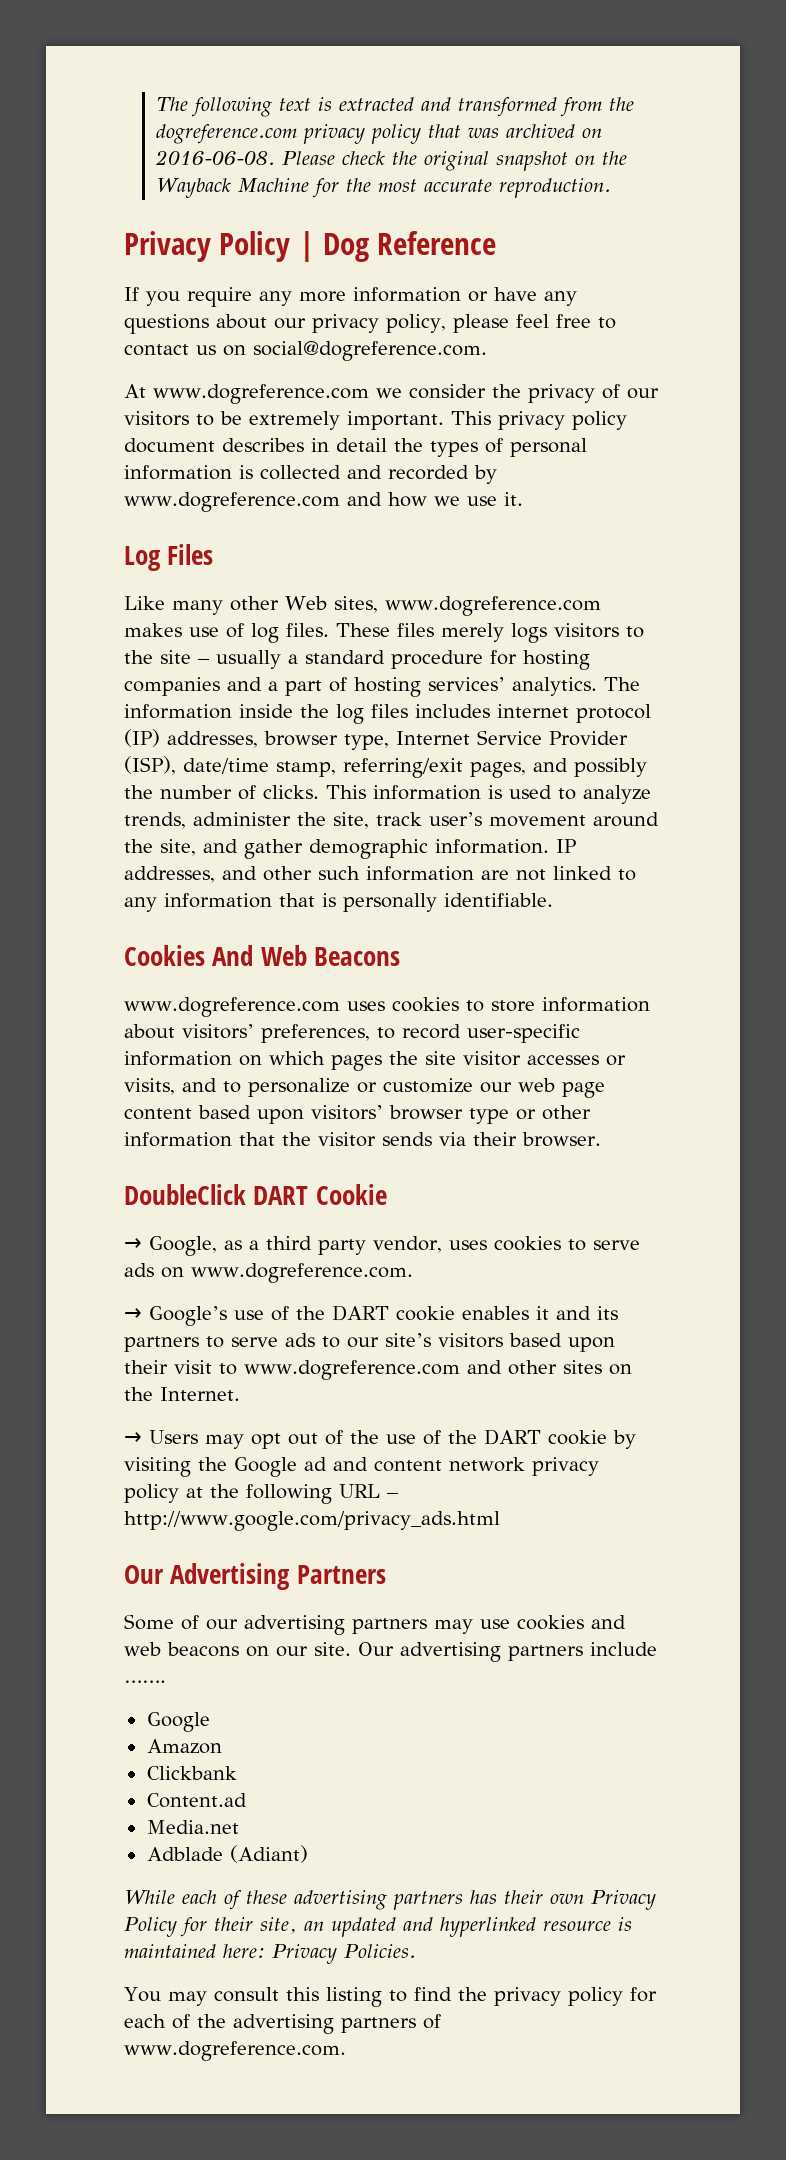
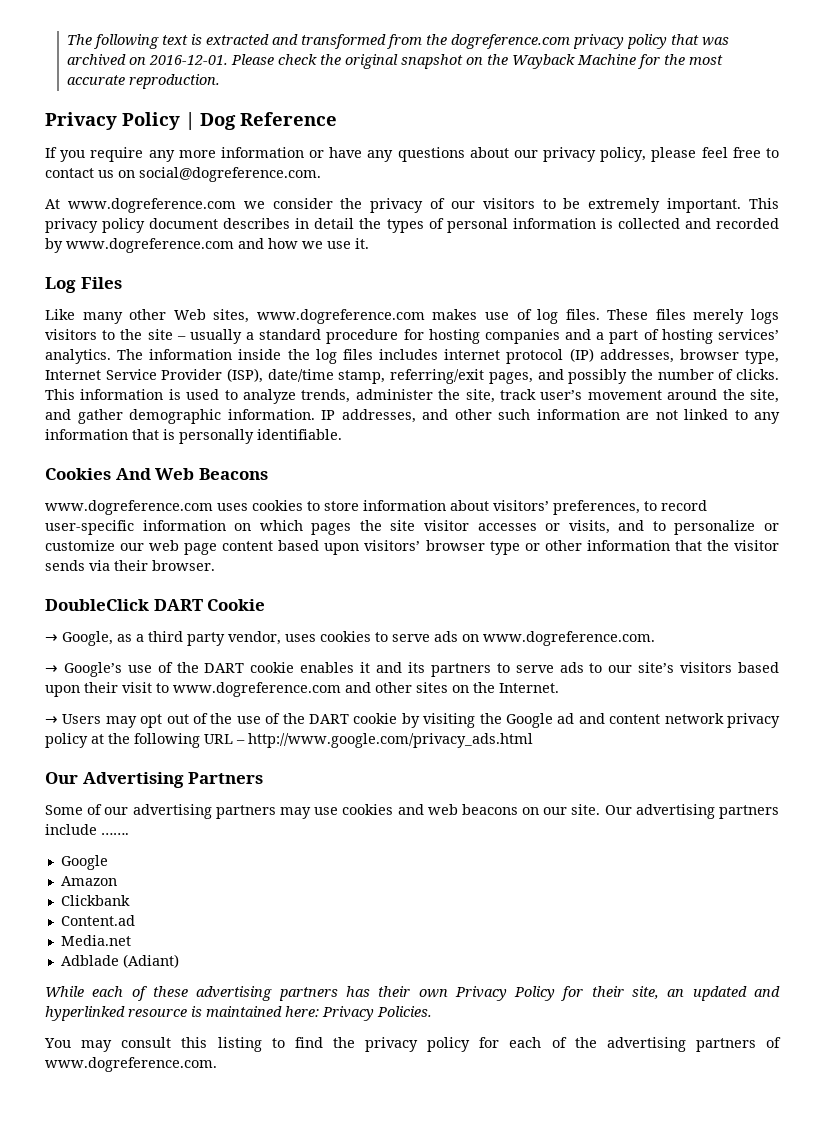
- The following text is extracted and transformed from the dogreference.com privacy policy that was archived on 2016-06-08.
+ The following text is extracted and transformed from the dogreference.com privacy policy that was archived on 2016-12-01.

